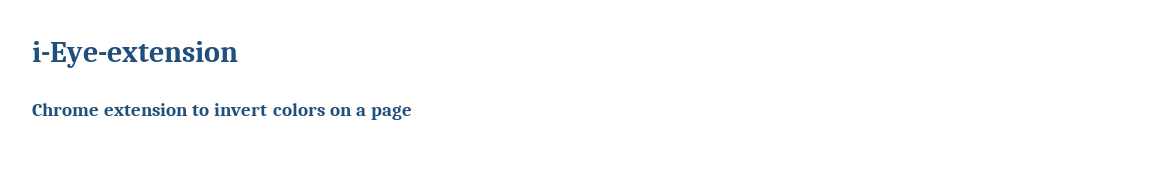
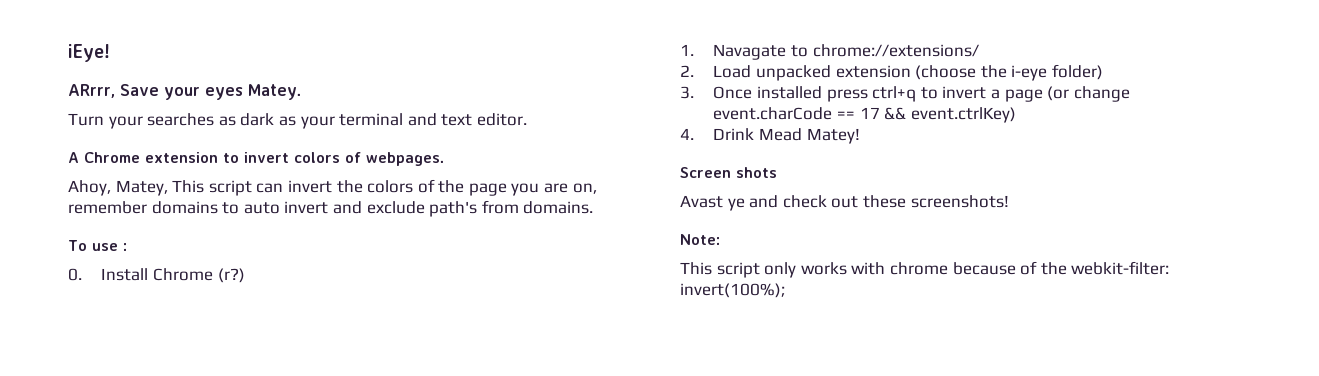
- i-Eye-extension
- Chrome extension to invert colors on a page
+ iEye!
+ ARrrr, Save your eyes Matey.
+ Turn your searches as dark as your terminal and text editor.
+ A Chrome extension to invert colors of webpages.
+ Ahoy, Matey, This script can invert the colors of the page you are on, remember domains to auto invert and exclude path's from domains.
+ To use :
+ 0. Install Chrome (r?)
+ 1. Navagate to chrome://extensions/
+ 2. Load unpacked extension (choose the i-eye folder)
+ 3. Once installed press ctrl+q to invert a page (or change event.charCode == 17 && event.ctrlKey)
+ 4. Drink Mead Matey!
+ Screen shots
+ Avast ye and check out these screenshots!
+ Note:
+ This script only works with chrome because of the webkit-filter: invert(100%);

